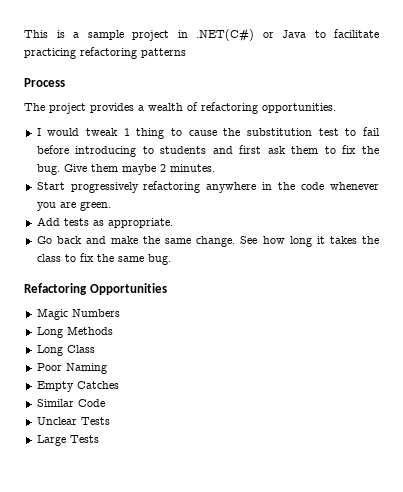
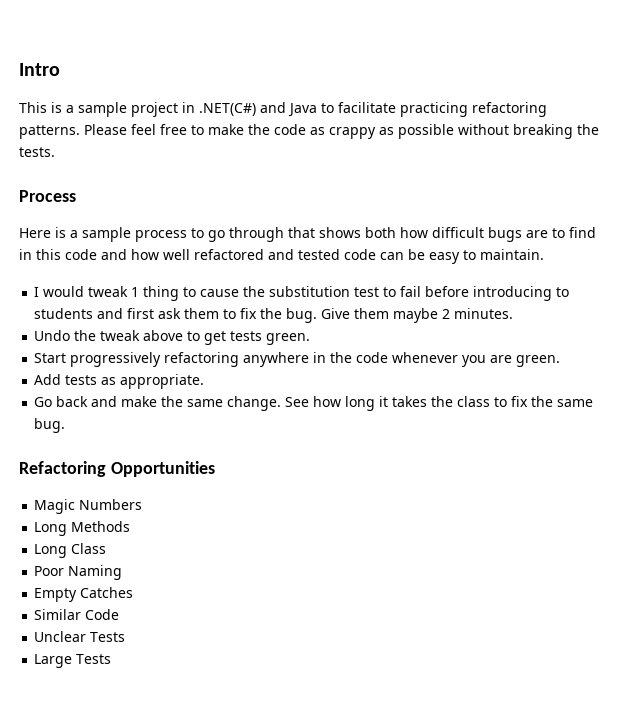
+ Intro
- This is a sample project in .NET(C#) or Java to facilitate practicing refactoring patterns
+ This is a sample project in .NET(C#) and Java to facilitate practicing refactoring patterns. Please feel free to make the code as crappy as possible without breaking the tests.
  Process
- The project provides a wealth of refactoring opportunities.
+ Here is a sample process to go through that shows both how difficult bugs are to find in this code and how well refactored and tested code can be easy to maintain.
+ Undo the tweak above to get tests green.

